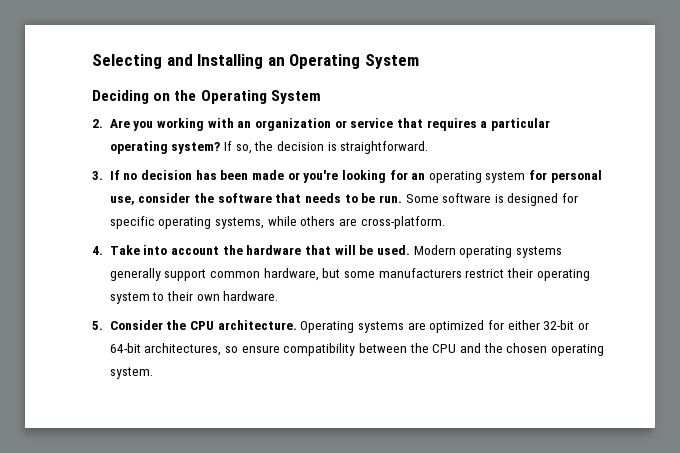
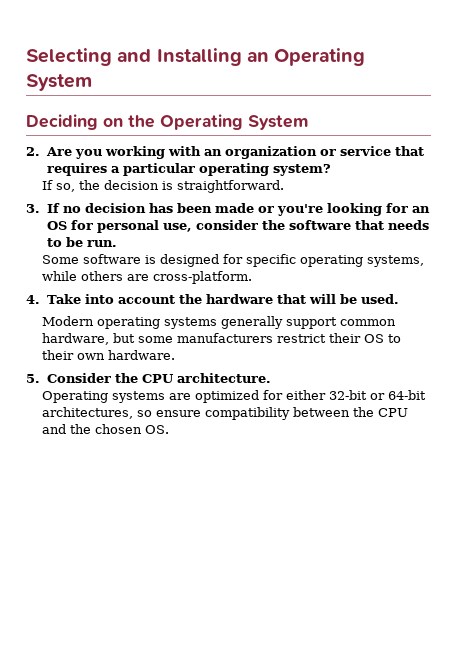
- 2. Are you working with an organization or service that requires a particular operating system? If so, the decision is straightforward.
+ 2. Are you working with an organization or service that requires a particular operating system?
+ If so, the decision is straightforward.
- 3. If no decision has been made or you're looking for an operating system for personal use, consider the software that needs to be run. Some software is designed for specific operating systems, while others are cross-platform.
+ 3. If no decision has been made or you're looking for an OS for personal use, consider the software that needs to be run.
+ Some software is designed for specific operating systems, while others are cross-platform.
- 4. Take into account the hardware that will be used. Modern operating systems generally support common hardware, but some manufacturers restrict their operating system to their own hardware.
+ 4. Take into account the hardware that will be used.
+ Modern operating systems generally support common hardware, but some manufacturers restrict their OS to their own hardware.
- 5. Consider the CPU architecture. Operating systems are optimized for either 32-bit or 64-bit architectures, so ensure compatibility between the CPU and the chosen operating system.
+ 5. Consider the CPU architecture.
+ Operating systems are optimized for either 32-bit or 64-bit architectures, so ensure compatibility between the CPU and the chosen OS.

